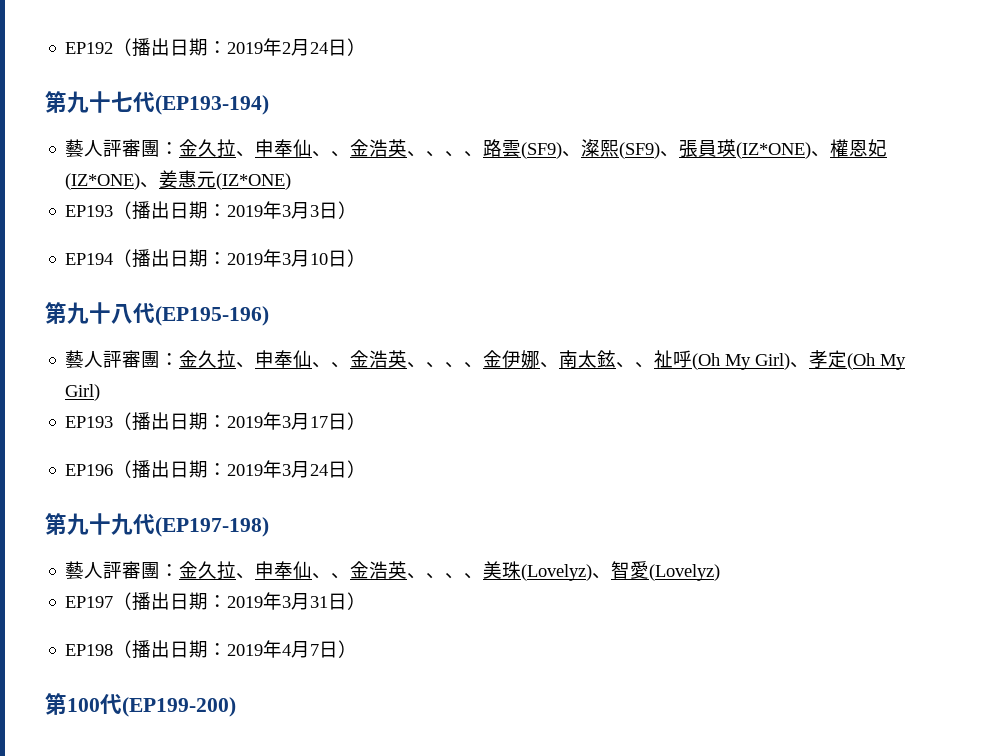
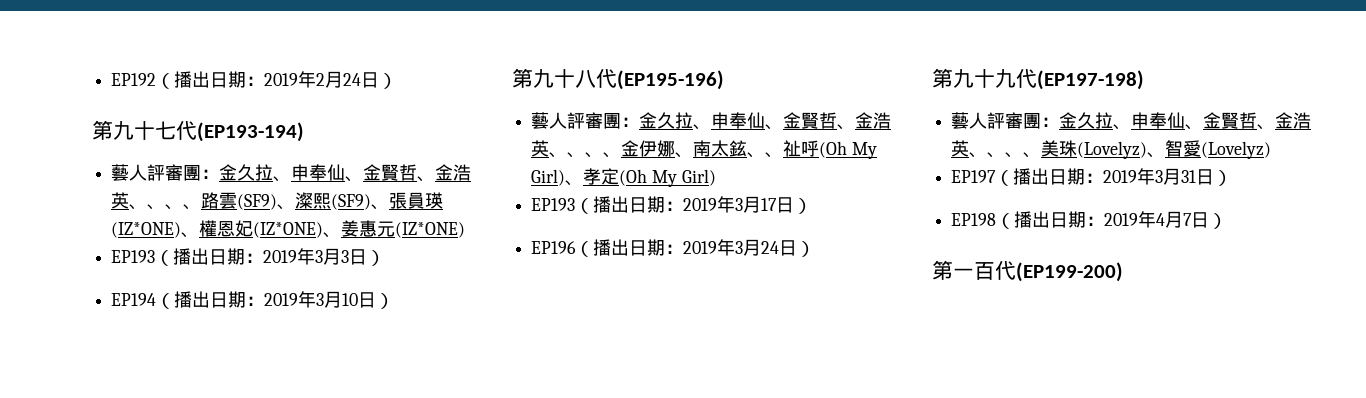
- 藝人評審團：金久拉、申奉仙、、金浩英、、、、路雲(SF9)、澯熙(SF9)、張員瑛(IZ*ONE)、權恩妃(IZ*ONE)、姜惠元(IZ*ONE)
+ 藝人評審團：金久拉、申奉仙、金賢哲、金浩英、、、、路雲(SF9)、澯熙(SF9)、張員瑛(IZ*ONE)、權恩妃(IZ*ONE)、姜惠元(IZ*ONE)
- 藝人評審團：金久拉、申奉仙、、金浩英、、、、金伊娜、南太鉉、、祉呼(Oh My Girl)、孝定(Oh My Girl)
+ 藝人評審團：金久拉、申奉仙、金賢哲、金浩英、、、、金伊娜、南太鉉、、祉呼(Oh My Girl)、孝定(Oh My Girl)
- 藝人評審團：金久拉、申奉仙、、金浩英、、、、美珠(Lovelyz)、智愛(Lovelyz)
+ 藝人評審團：金久拉、申奉仙、金賢哲、金浩英、、、、美珠(Lovelyz)、智愛(Lovelyz)
- 第100代(EP199-200)
+ 第一百代(EP199-200)

